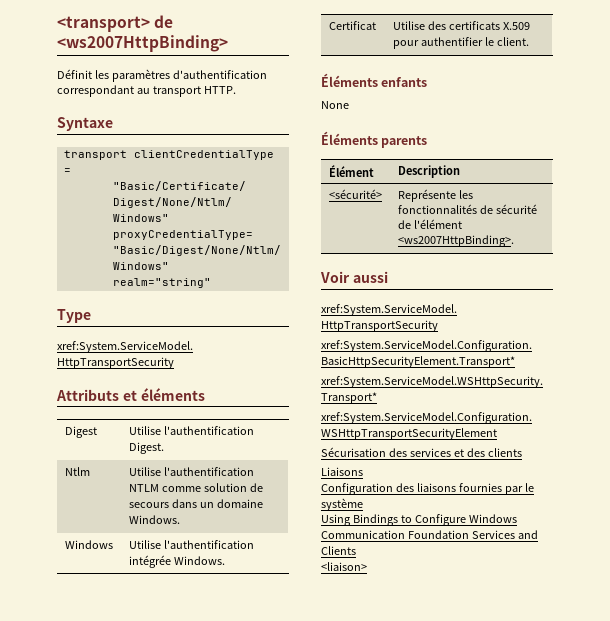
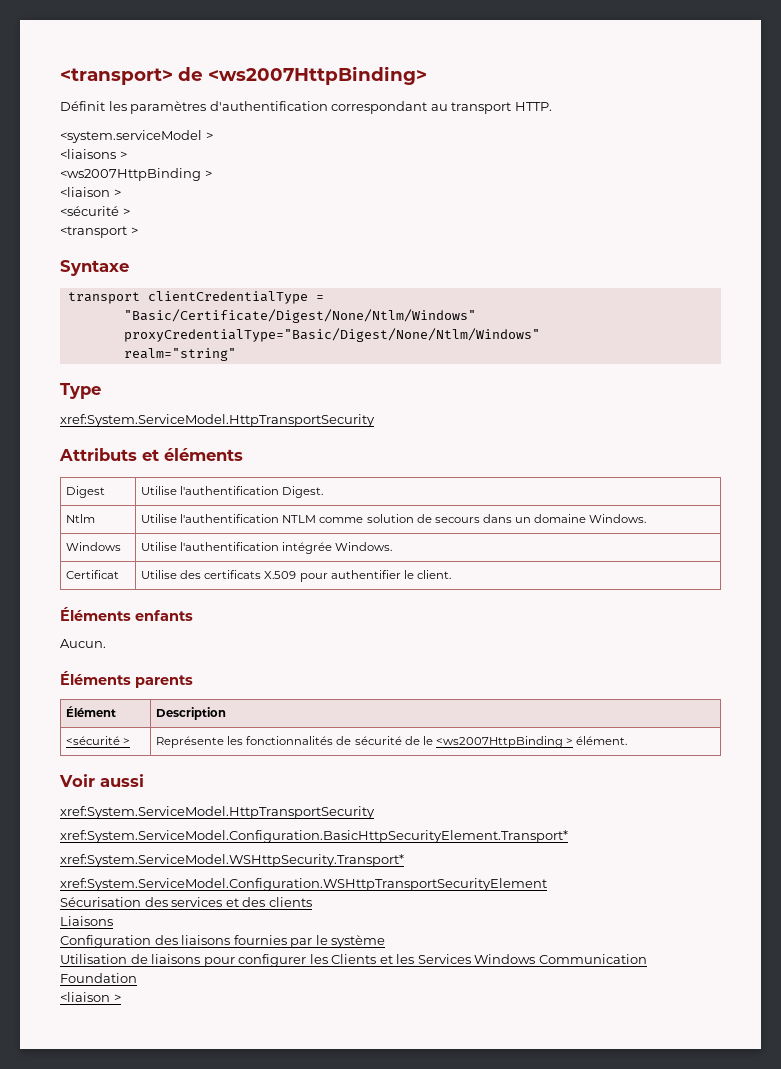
+ <system.serviceModel >
+ <liaisons >
+ <ws2007HttpBinding >
+ <liaison >
+ <sécurité >
+ <transport >
- None
+ Aucun.
- <sécurité> | Représente les fonctionnalités de sécurité de l'élément <ws2007HttpBinding>.
+ <sécurité > | Représente les fonctionnalités de sécurité de le <ws2007HttpBinding > élément.
- Using Bindings to Configure Windows Communication Foundation Services and Clients
- <liaison>
+ Utilisation de liaisons pour configurer les Clients et les Services Windows Communication Foundation
+ <liaison >

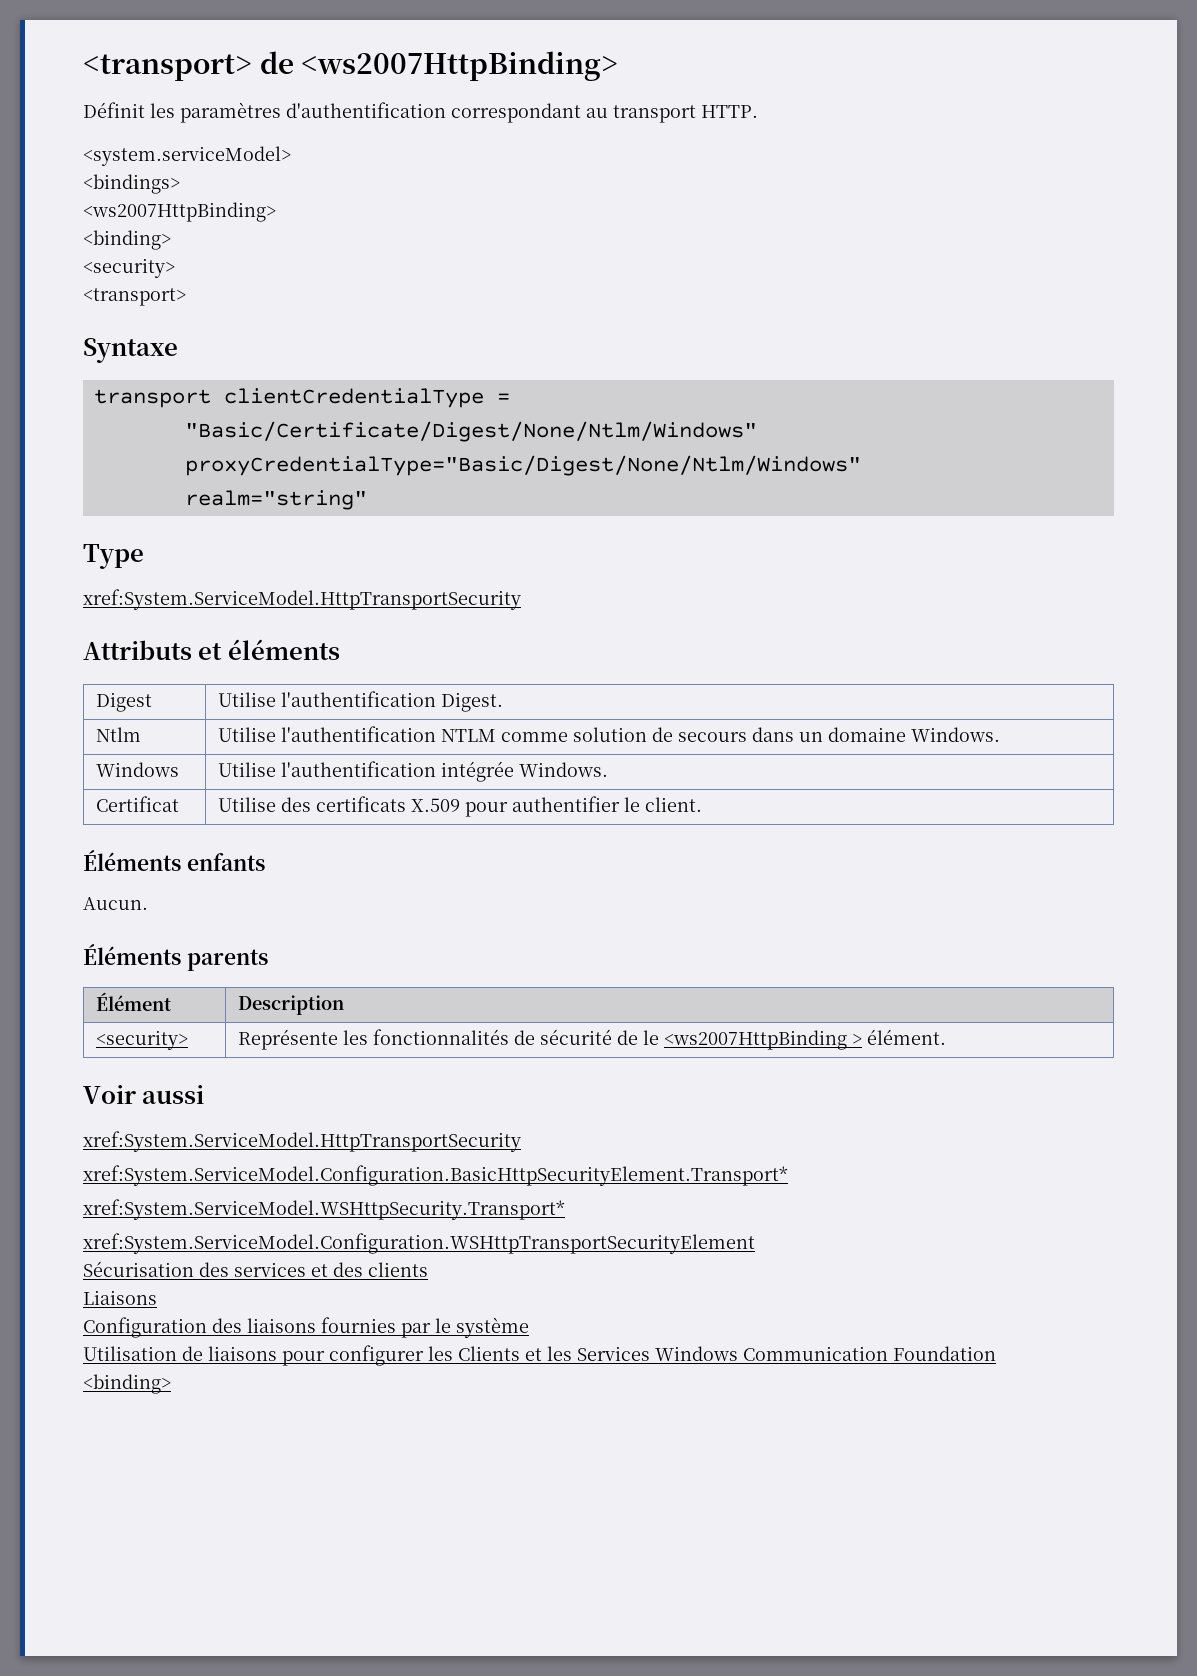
- <system.serviceModel >
- <liaisons >
- <ws2007HttpBinding >
- <liaison >
- <sécurité >
- <transport >
+ <system.serviceModel>
+ <bindings>
+ <ws2007HttpBinding>
+ <binding>
+ <security>
+ <transport>
- <sécurité > | Représente les fonctionnalités de sécurité de le <ws2007HttpBinding > élément.
+ <security> | Représente les fonctionnalités de sécurité de le <ws2007HttpBinding > élément.
  Utilisation de liaisons pour configurer les Clients et les Services Windows Communication Foundation
- <liaison >
+ <binding>

